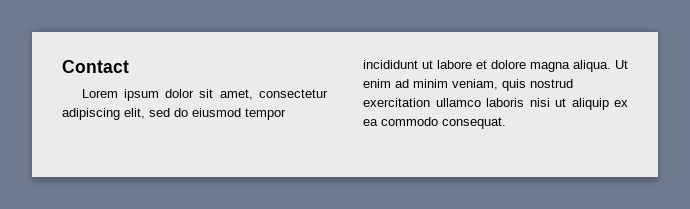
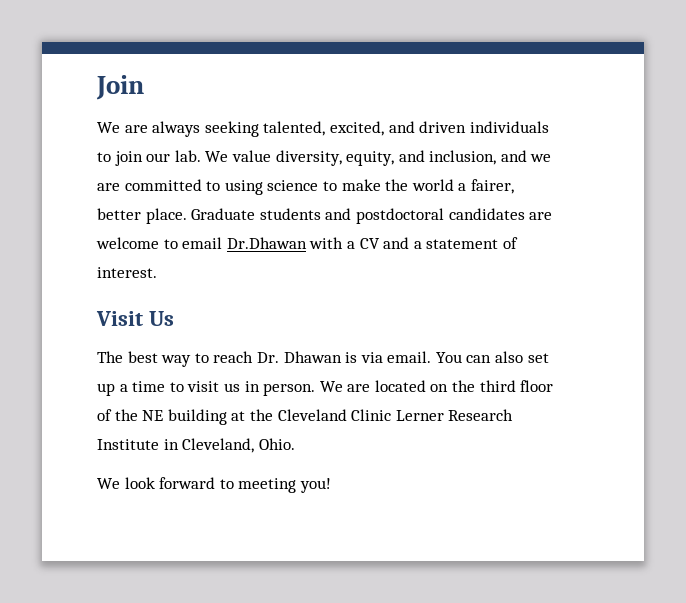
- Contact
- Lorem ipsum dolor sit amet, consectetur adipiscing elit, sed do eiusmod tempor incididunt ut labore et dolore magna aliqua. Ut enim ad minim veniam, quis nostrud exercitation ullamco laboris nisi ut aliquip ex ea commodo consequat.
+ Join
+ We are always seeking talented, excited, and driven individuals to join our lab. We value diversity, equity, and inclusion, and we are committed to using science to make the world a fairer, better place. Graduate students and postdoctoral candidates are welcome to email Dr.Dhawan with a CV and a statement of interest.
+ Visit Us
+ The best way to reach Dr. Dhawan is via email. You can also set up a time to visit us in person. We are located on the third floor of the NE building at the Cleveland Clinic Lerner Research Institute in Cleveland, Ohio.
+ We look forward to meeting you!

